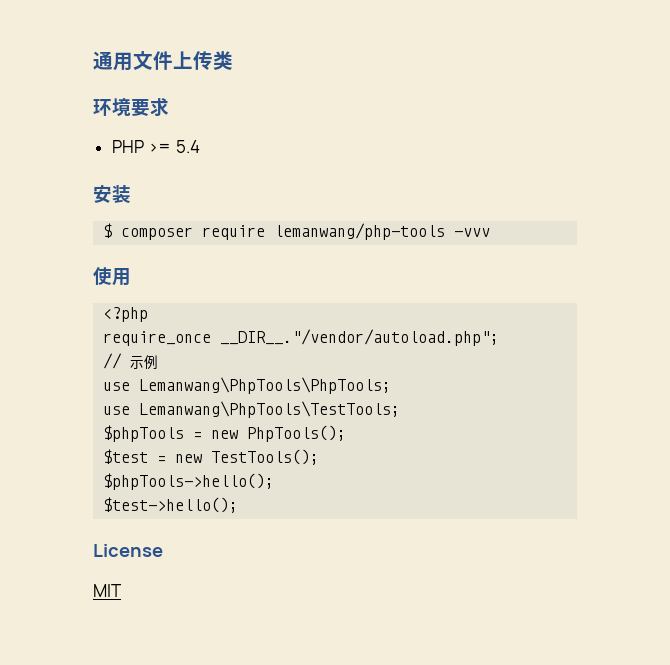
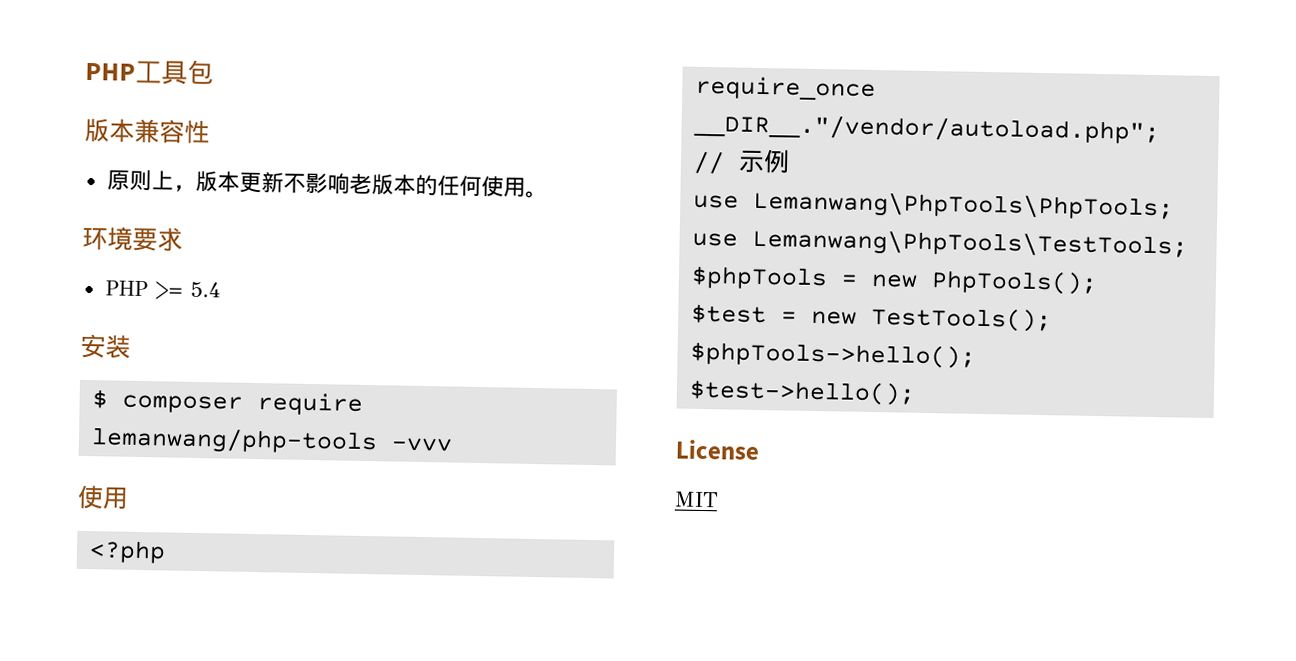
- 通用文件上传类
+ PHP工具包
+ 版本兼容性
+ 原则上，版本更新不影响老版本的任何使用。

